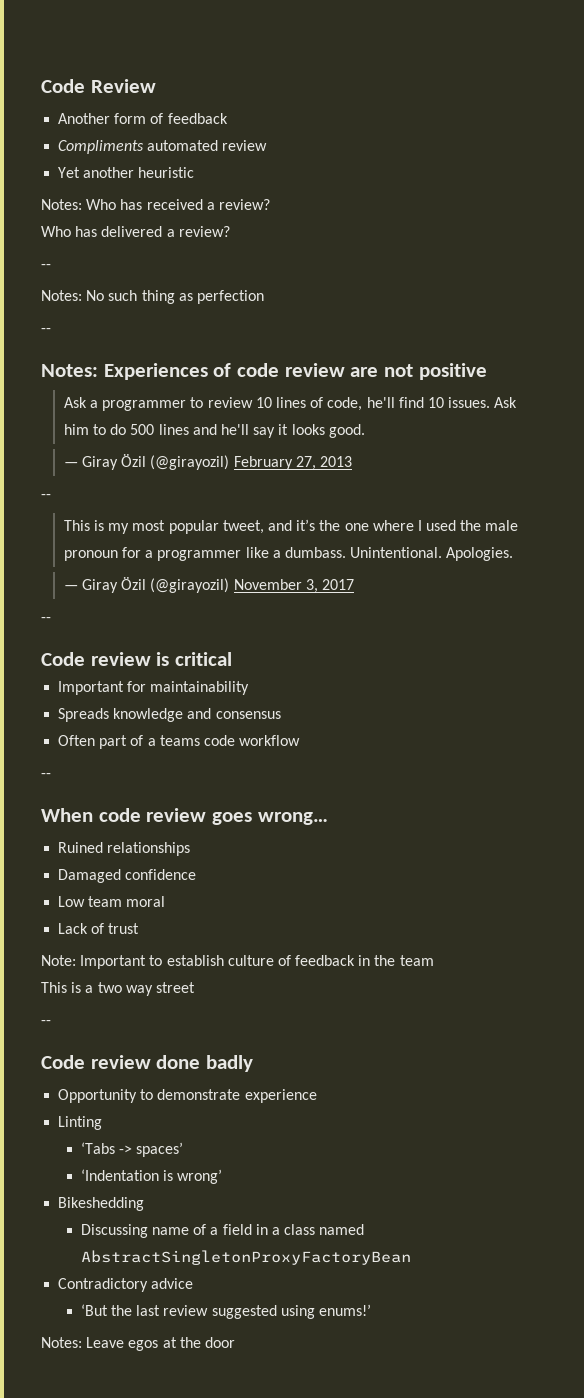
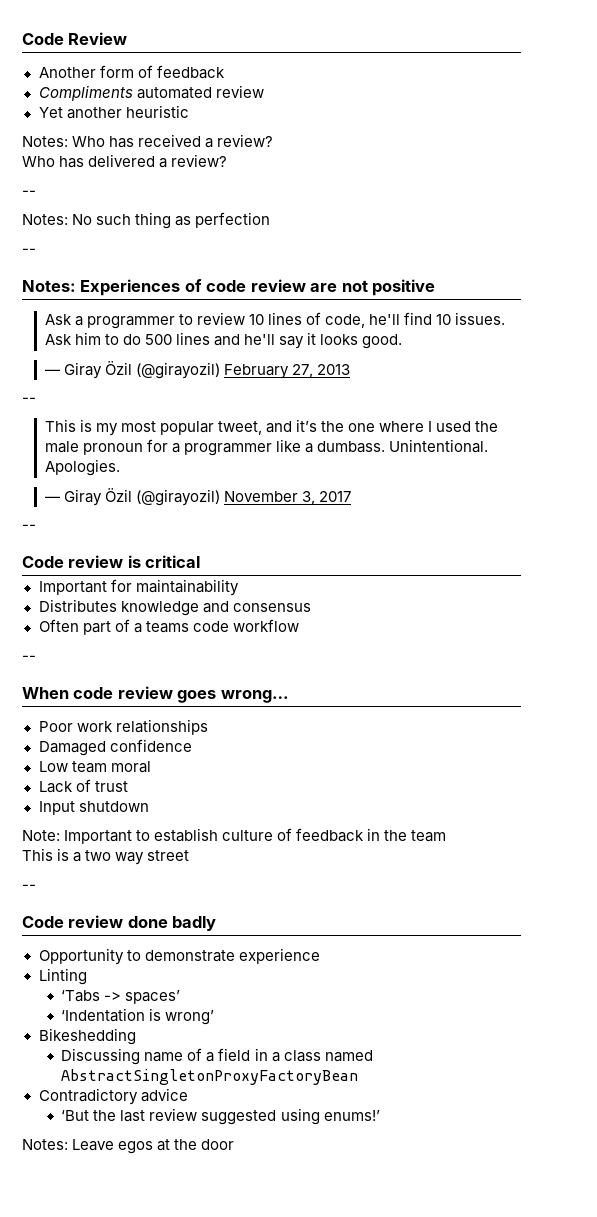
- Spreads knowledge and consensus
+ Distributes knowledge and consensus
- Ruined relationships
+ Poor work relationships
+ Input shutdown

